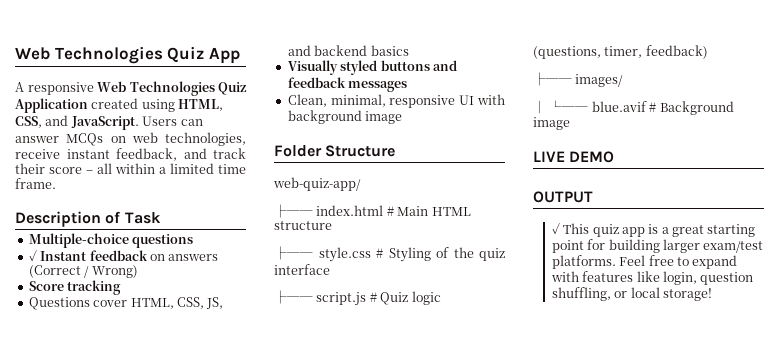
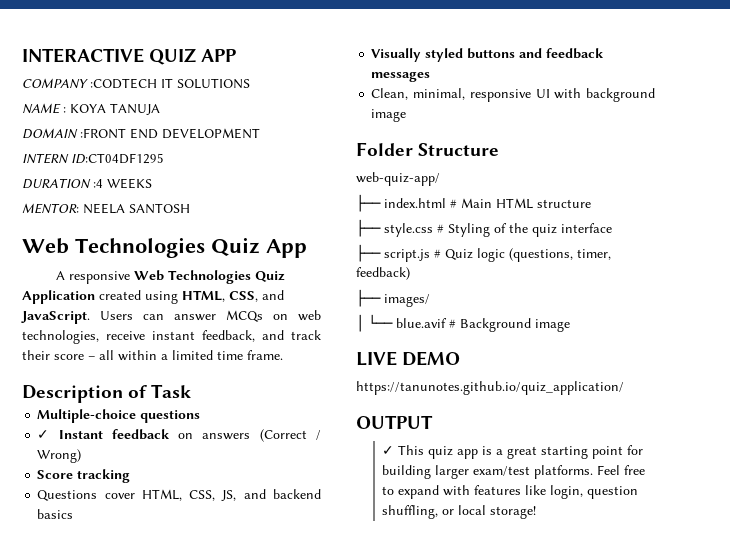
+ INTERACTIVE QUIZ APP
+ COMPANY :CODTECH IT SOLUTIONS
+ NAME : KOYA TANUJA
+ DOMAIN :FRONT END DEVELOPMENT
+ INTERN ID:CT04DF1295
+ DURATION :4 WEEKS
+ MENTOR: NEELA SANTOSH
+ https://tanunotes.github.io/quiz_application/

